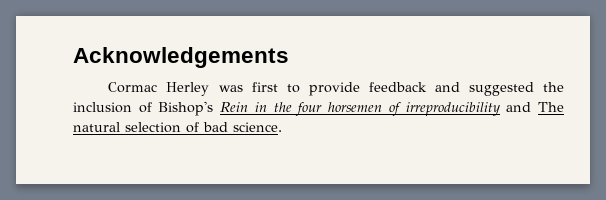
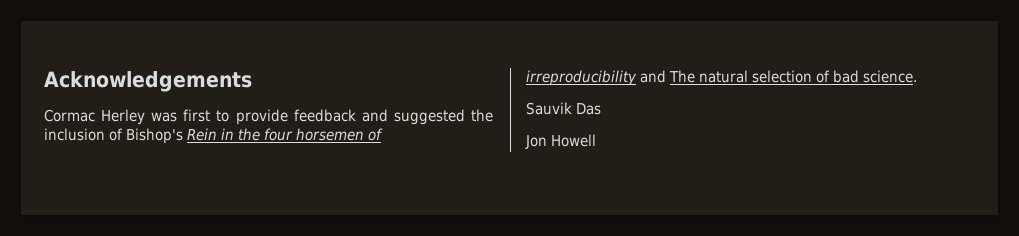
+ Sauvik Das
+ Jon Howell

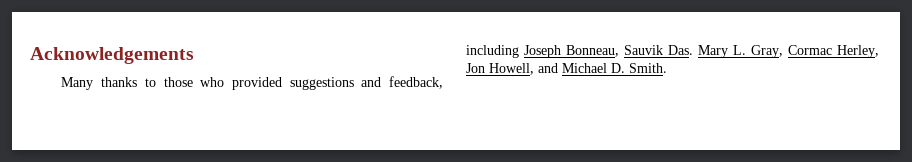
- Cormac Herley was first to provide feedback and suggested the inclusion of Bishop's Rein in the four horsemen of irreproducibility and The natural selection of bad science.
- Sauvik Das
- Jon Howell
+ Many thanks to those who provided suggestions and feedback, including Joseph Bonneau, Sauvik Das. Mary L. Gray, Cormac Herley, Jon Howell, and Michael D. Smith.

